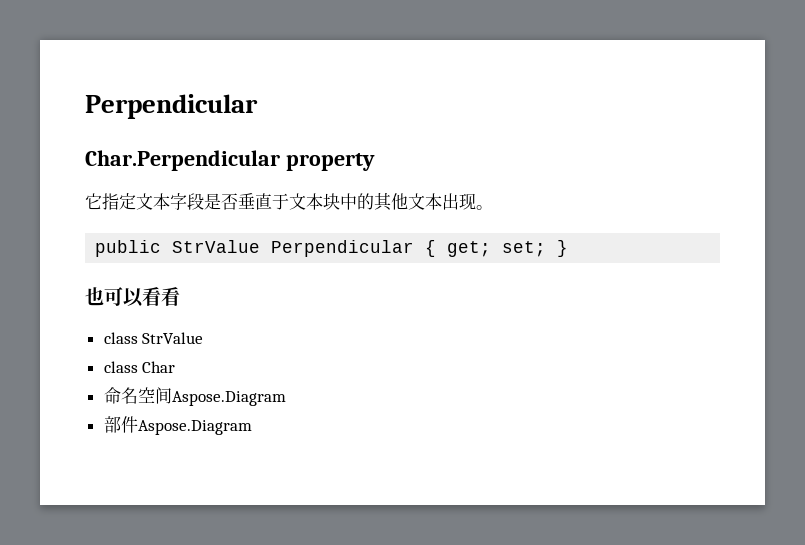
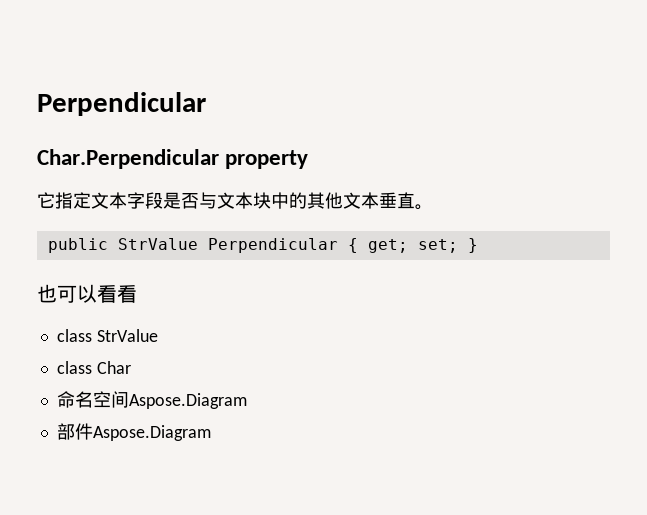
- 它指定文本字段是否垂直于文本块中的其他文本出现。
+ 它指定文本字段是否与文本块中的其他文本垂直。

